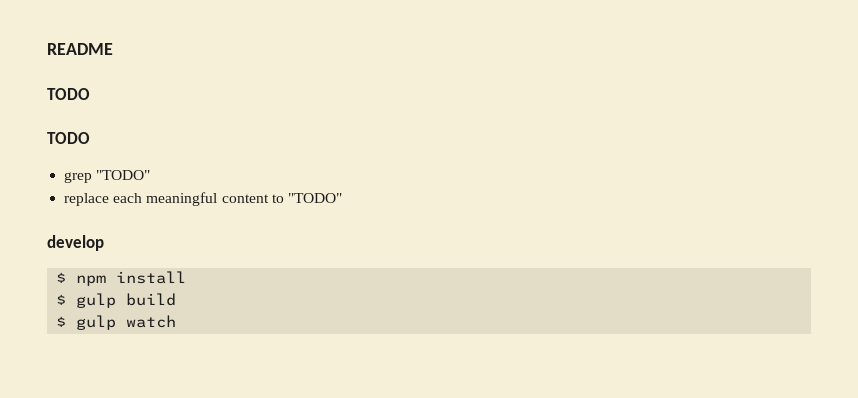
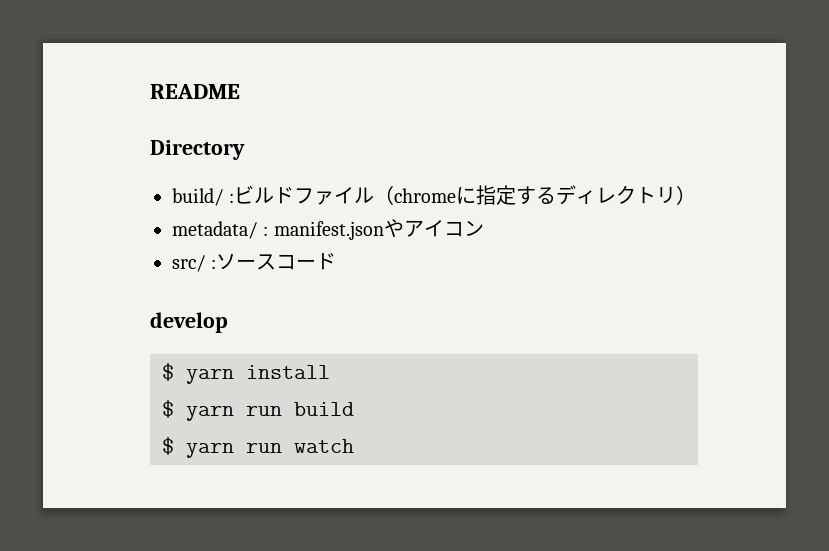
  README
- TODO
- TODO
- grep "TODO"
- replace each meaningful content to "TODO"
+ Directory
+ build/ :ビルドファイル（chromeに指定するディレクトリ）
+ metadata/ : manifest.jsonやアイコン
+ src/ :ソースコード
- $ npm install
+ $ yarn install
- $ gulp build
+ $ yarn run build
- $ gulp watch
+ $ yarn run watch

